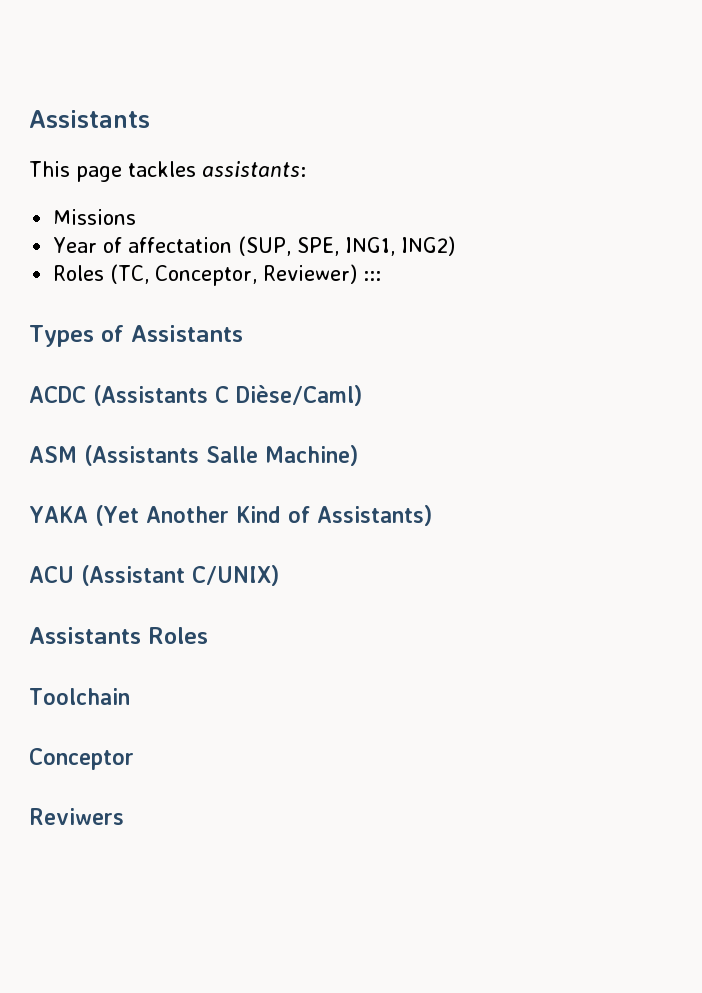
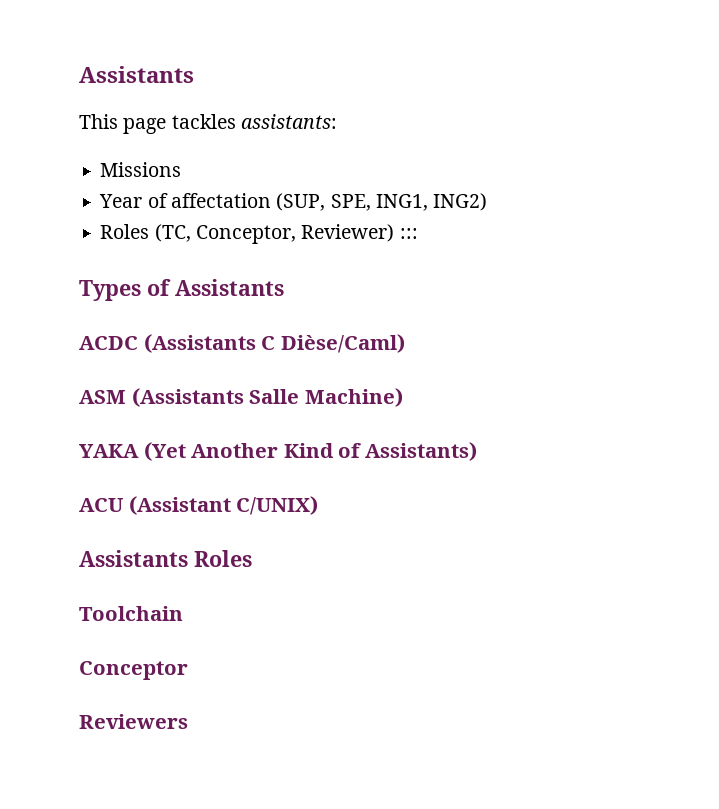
- Reviwers
+ Reviewers

